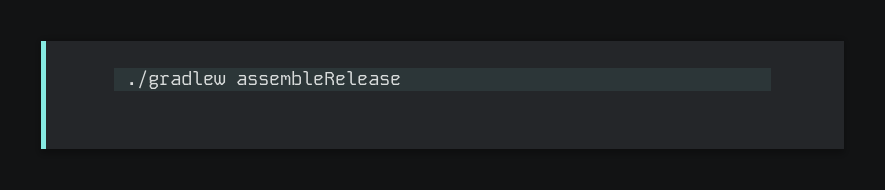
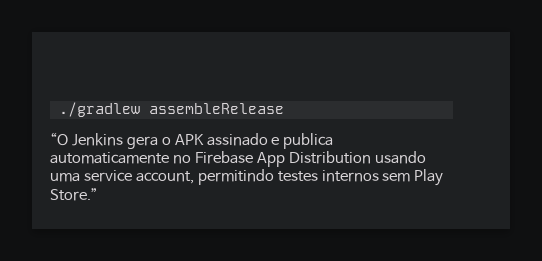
+ “O Jenkins gera o APK assinado e publica automaticamente no Firebase App Distribution usando uma service account, permitindo testes internos sem Play Store.”

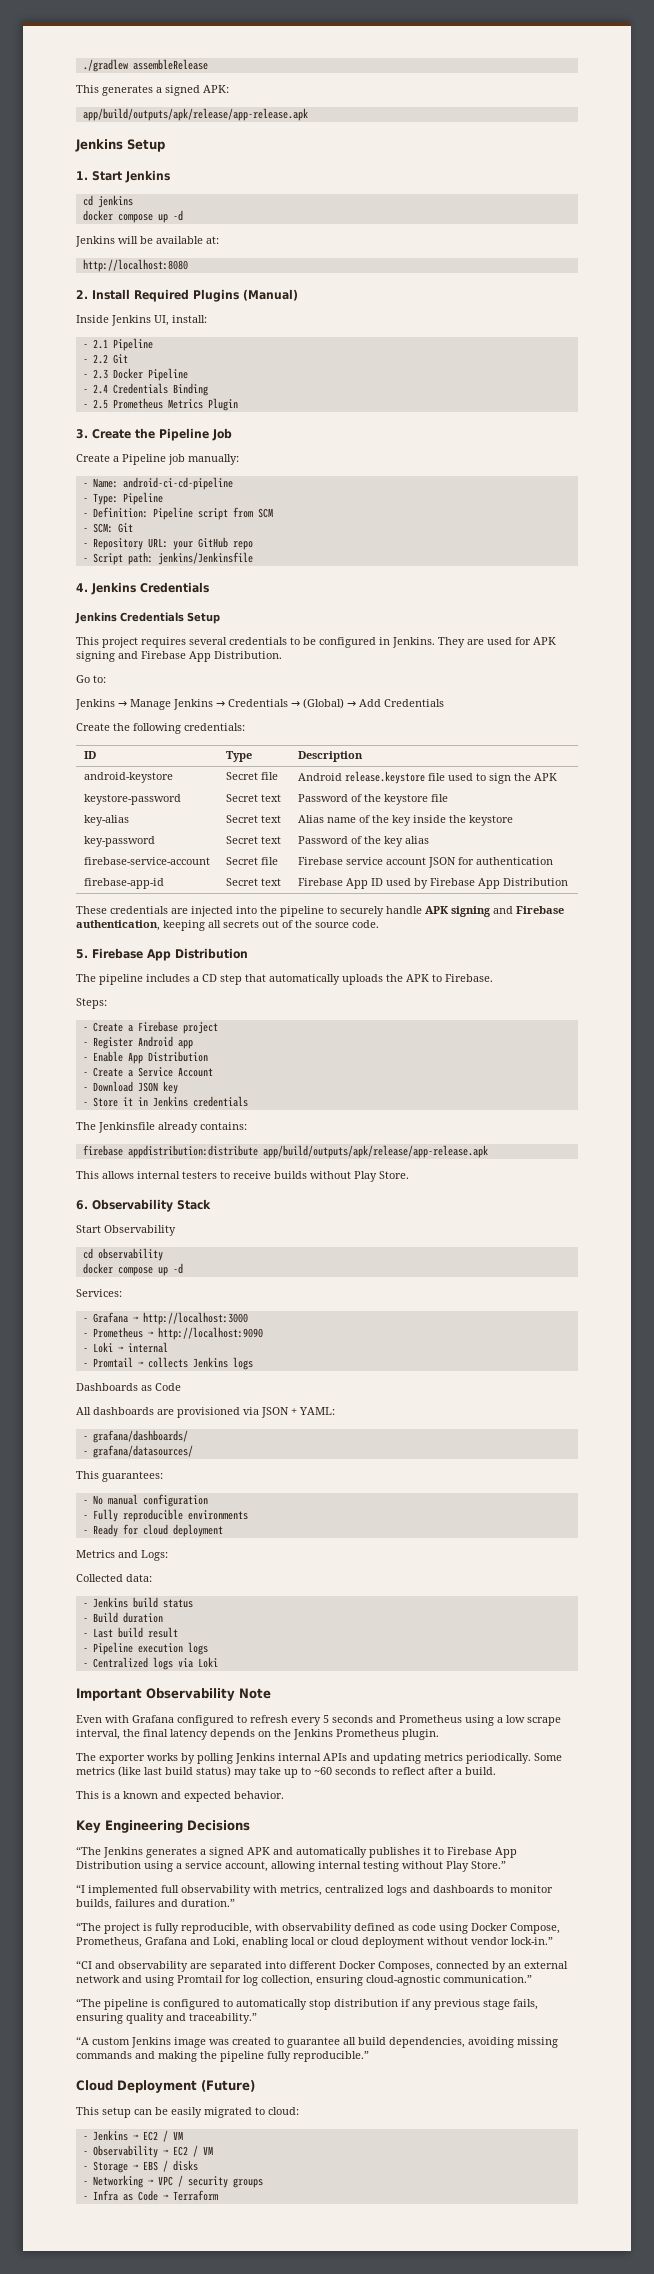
- “O Jenkins gera o APK assinado e publica automaticamente no Firebase App Distribution usando uma service account, permitindo testes internos sem Play Store.”
+ This generates a signed APK:
+ app/build/outputs/apk/release/app-release.apk
+ Jenkins Setup
+ 1. Start Jenkins
+ cd jenkins
+ docker compose up -d
+ Jenkins will be available at:
+ http://localhost:8080
+ 2. Install Required Plugins (Manual)
+ Inside Jenkins UI, install:
+ - 2.1 Pipeline
+ - 2.2 Git
+ - 2.3 Docker Pipeline
+ - 2.4 Credentials Binding
+ - 2.5 Prometheus Metrics Plugin
+ 3. Create the Pipeline Job
+ Create a Pipeline job manually:
+ - Name: android-ci-cd-pipeline
+ - Type: Pipeline
+ - Definition: Pipeline script from SCM
+ - SCM: Git
+ - Repository URL: your GitHub repo
+ - Script path: jenkins/Jenkinsfile
+ 4. Jenkins Credentials
+ Jenkins Credentials Setup
+ This project requires several credentials to be configured in Jenkins. They are used for APK signing and Firebase App Distribution.
+ Go to:
+ Jenkins → Manage Jenkins → Credentials → (Global) → Add Credentials
+ Create the following credentials:
+ ID | Type | Description
+ android-keystore | Secret file | Android release.keystore file used to sign the APK
+ keystore-password | Secret text | Password of the keystore file
+ key-alias | Secret text | Alias name of the key inside the keystore
+ key-password | Secret text | Password of the key alias
+ firebase-service-account | Secret file | Firebase service account JSON for authentication
+ firebase-app-id | Secret text | Firebase App ID used by Firebase App Distribution
+ These credentials are injected into the pipeline to securely handle APK signing and Firebase authentication, keeping all secrets out of the source code.
+ 5. Firebase App Distribution
+ The pipeline includes a CD step that automatically uploads the APK to Firebase.
+ Steps:
+ - Create a Firebase project
+ - Register Android app
+ - Enable App Distribution
+ - Create a Service Account
+ - Download JSON key
+ - Store it in Jenkins credentials
+ The Jenkinsfile already contains:
+ firebase appdistribution:distribute app/build/outputs/apk/release/app-release.apk
+ This allows internal testers to receive builds without Play Store.
+ 6. Observability Stack
+ Start Observability
+ cd observability
+ docker compose up -d
+ Services:
+ - Grafana → http://localhost:3000
+ - Prometheus → http://localhost:9090
+ - Loki → internal
+ - Promtail → collects Jenkins logs
+ Dashboards as Code
+ All dashboards are provisioned via JSON + YAML:
+ - grafana/dashboards/
+ - grafana/datasources/
+ This guarantees:
+ - No manual configuration
+ - Fully reproducible environments
+ - Ready for cloud deployment
+ Metrics and Logs:
+ Collected data:
+ - Jenkins build status
+ - Build duration
+ - Last build result
+ - Pipeline execution logs
+ - Centralized logs via Loki
+ Important Observability Note
+ Even with Grafana configured to refresh every 5 seconds and Prometheus using a low scrape interval, the final latency depends on the Jenkins Prometheus plugin.
+ The exporter works by polling Jenkins internal APIs and updating metrics periodically. Some metrics (like last build status) may take up to ~60 seconds to reflect after a build.
+ This is a known and expected behavior.
+ Key Engineering Decisions
+ “The Jenkins generates a signed APK and automatically publishes it to Firebase App Distribution using a service account, allowing internal testing without Play Store.”
+ “I implemented full observability with metrics, centralized logs and dashboards to monitor builds, failures and duration.”
+ “The project is fully reproducible, with observability defined as code using Docker Compose, Prometheus, Grafana and Loki, enabling local or cloud deployment without vendor lock-in.”
+ “CI and observability are separated into different Docker Composes, connected by an external network and using Promtail for log collection, ensuring cloud-agnostic communication.”
+ “The pipeline is configured to automatically stop distribution if any previous stage fails, ensuring quality and traceability.”
+ “A custom Jenkins image was created to guarantee all build dependencies, avoiding missing commands and making the pipeline fully reproducible.”
+ Cloud Deployment (Future)
+ This setup can be easily migrated to cloud:
+ - Jenkins → EC2 / VM
+ - Observability → EC2 / VM
+ - Storage → EBS / disks
+ - Networking → VPC / security groups
+ - Infra as Code → Terraform

